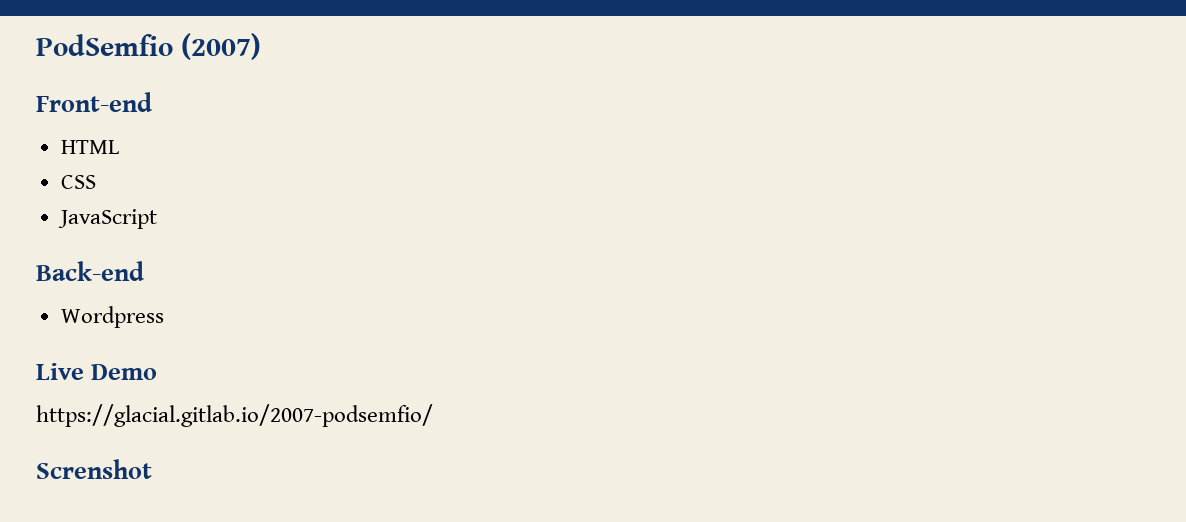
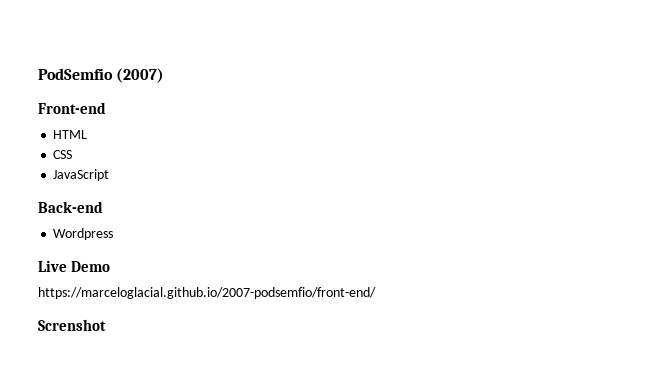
- https://glacial.gitlab.io/2007-podsemfio/
+ https://marceloglacial.github.io/2007-podsemfio/front-end/

